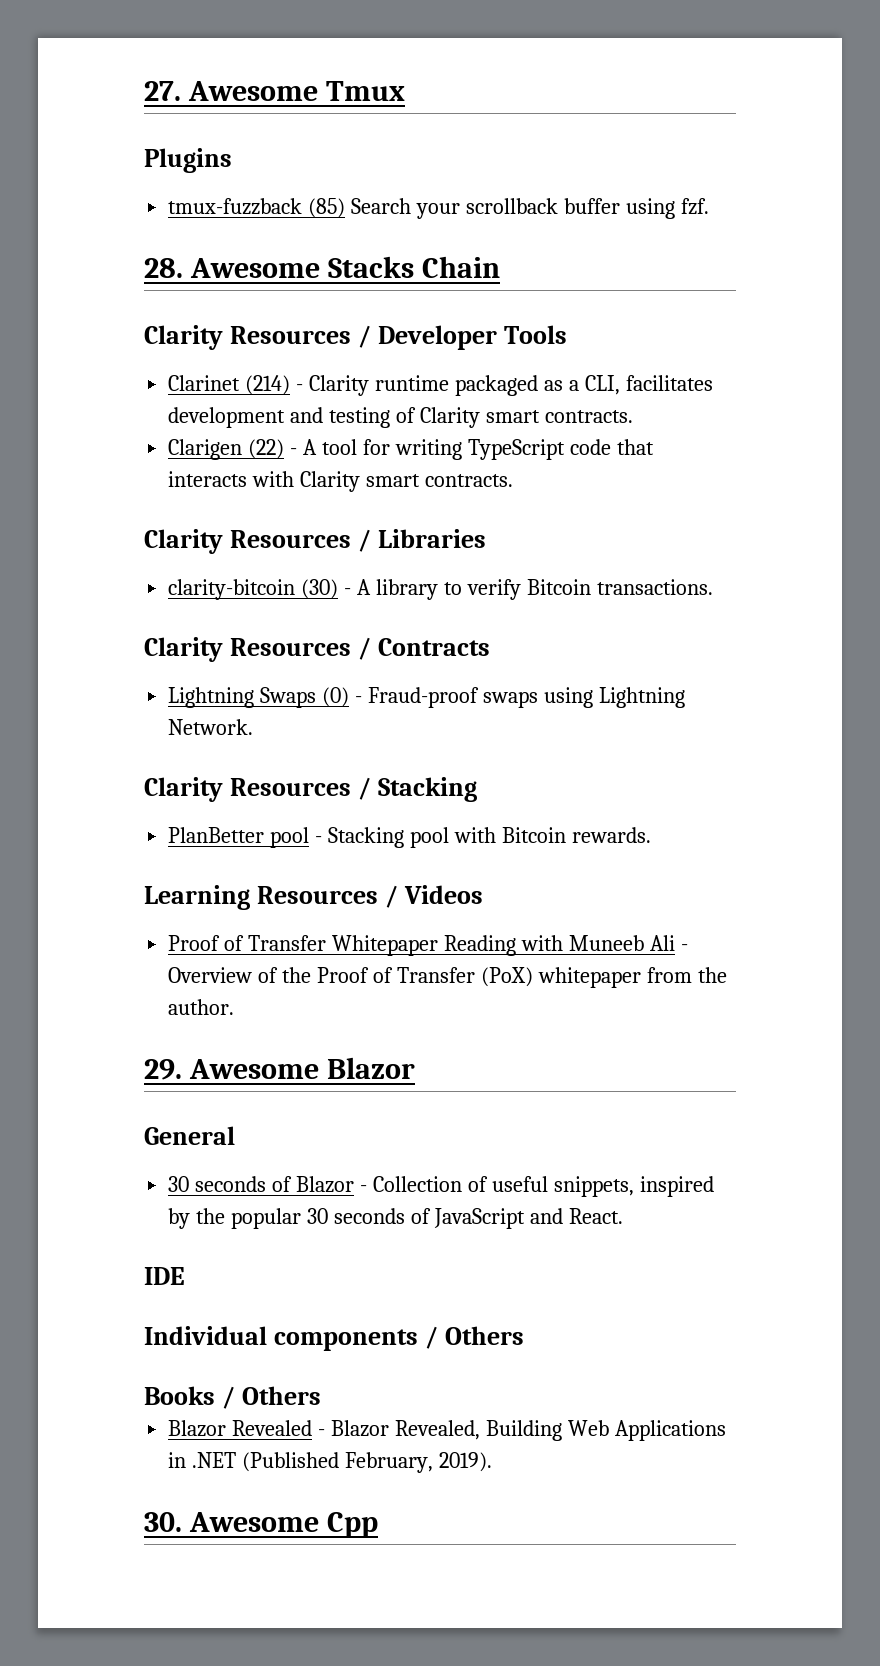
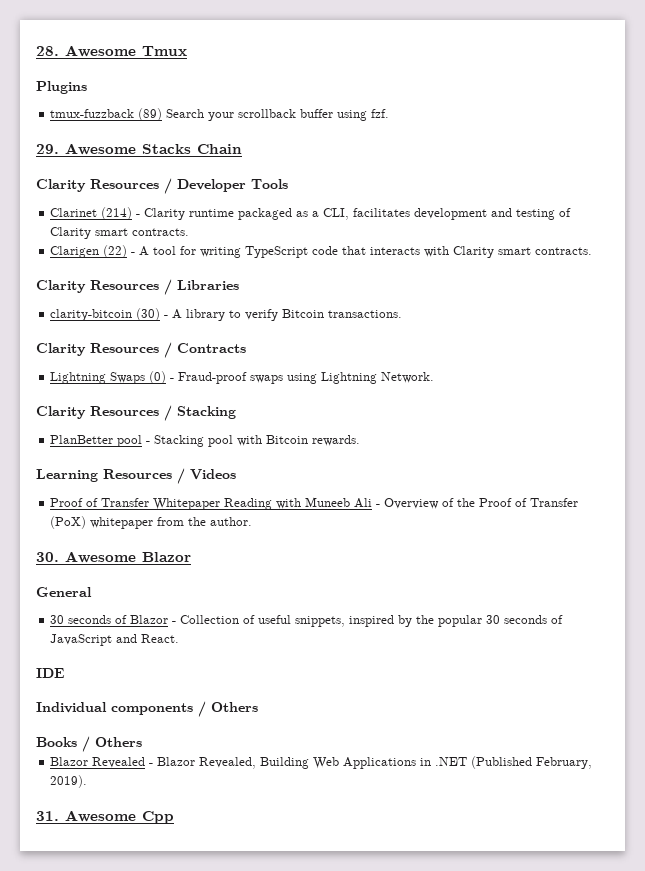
- 27. Awesome Tmux
+ 28. Awesome Tmux
- tmux-fuzzback (85) Search your scrollback buffer using fzf.
+ tmux-fuzzback (89) Search your scrollback buffer using fzf.
- 28. Awesome Stacks Chain
+ 29. Awesome Stacks Chain
- 29. Awesome Blazor
+ 30. Awesome Blazor
- 30. Awesome Cpp
+ 31. Awesome Cpp

